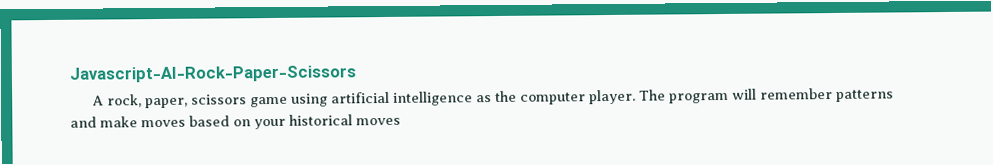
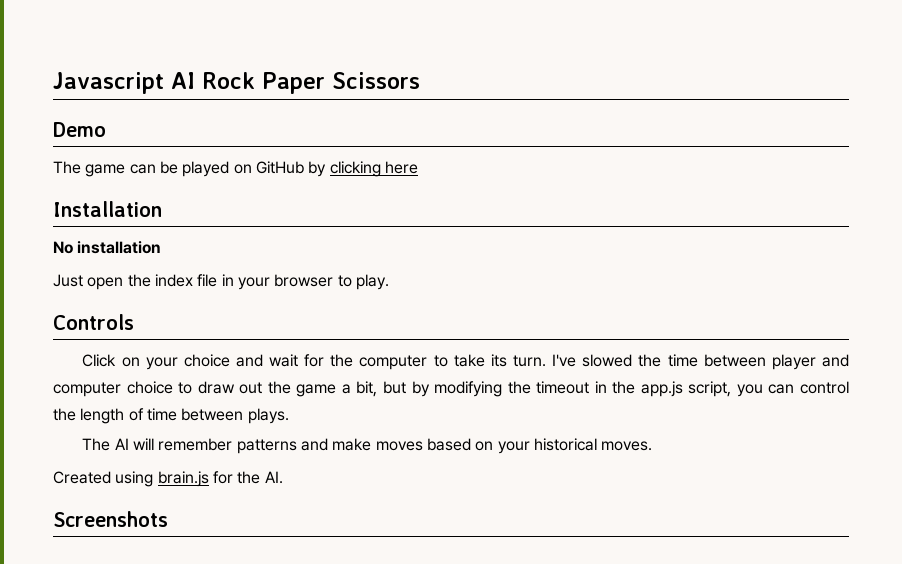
- Javascript-AI-Rock-Paper-Scissors
- A rock, paper, scissors game using artificial intelligence as the computer player. The program will remember patterns and make moves based on your historical moves
+ Javascript AI Rock Paper Scissors
+ Demo
+ The game can be played on GitHub by clicking here
+ Installation
+ No installation
+ Just open the index file in your browser to play.
+ Controls
+ Click on your choice and wait for the computer to take its turn. I've slowed the time between player and computer choice to draw out the game a bit, but by modifying the timeout in the app.js script, you can control the length of time between plays.
+ The AI will remember patterns and make moves based on your historical moves.
+ Created using brain.js for the AI.
+ Screenshots

